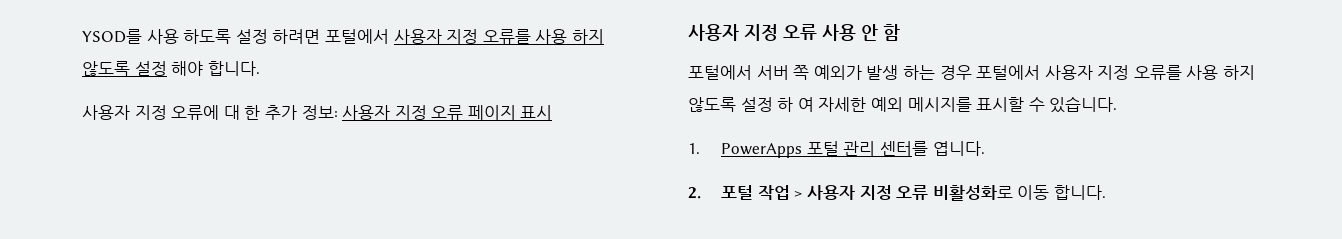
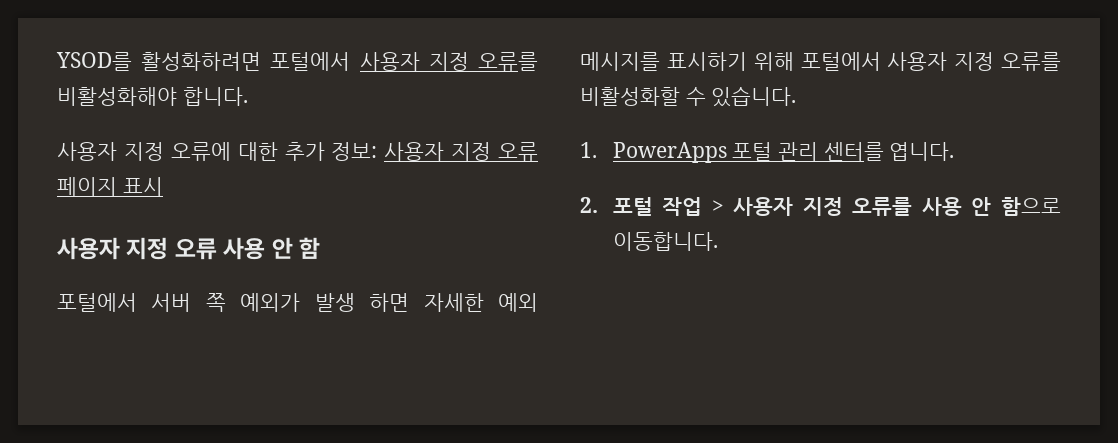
- YSOD를 사용 하도록 설정 하려면 포털에서 사용자 지정 오류를 사용 하지 않도록 설정 해야 합니다.
+ YSOD를 활성화하려면 포털에서 사용자 지정 오류를 비활성화해야 합니다.
- 사용자 지정 오류에 대 한 추가 정보: 사용자 지정 오류 페이지 표시
+ 사용자 지정 오류에 대한 추가 정보: 사용자 지정 오류 페이지 표시
- 포털에서 서버 쪽 예외가 발생 하는 경우 포털에서 사용자 지정 오류를 사용 하지 않도록 설정 하 여 자세한 예외 메시지를 표시할 수 있습니다.
+ 포털에서 서버 쪽 예외가 발생 하면 자세한 예외 메시지를 표시하기 위해 포털에서 사용자 지정 오류를 비활성화할 수 있습니다.
- 2. 포털 작업 > 사용자 지정 오류 비활성화로 이동 합니다.
+ 2. 포털 작업 > 사용자 지정 오류를 사용 안 함으로 이동합니다.

